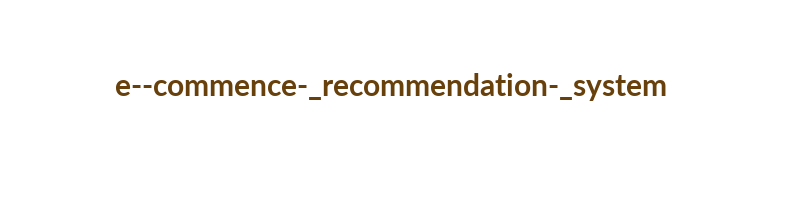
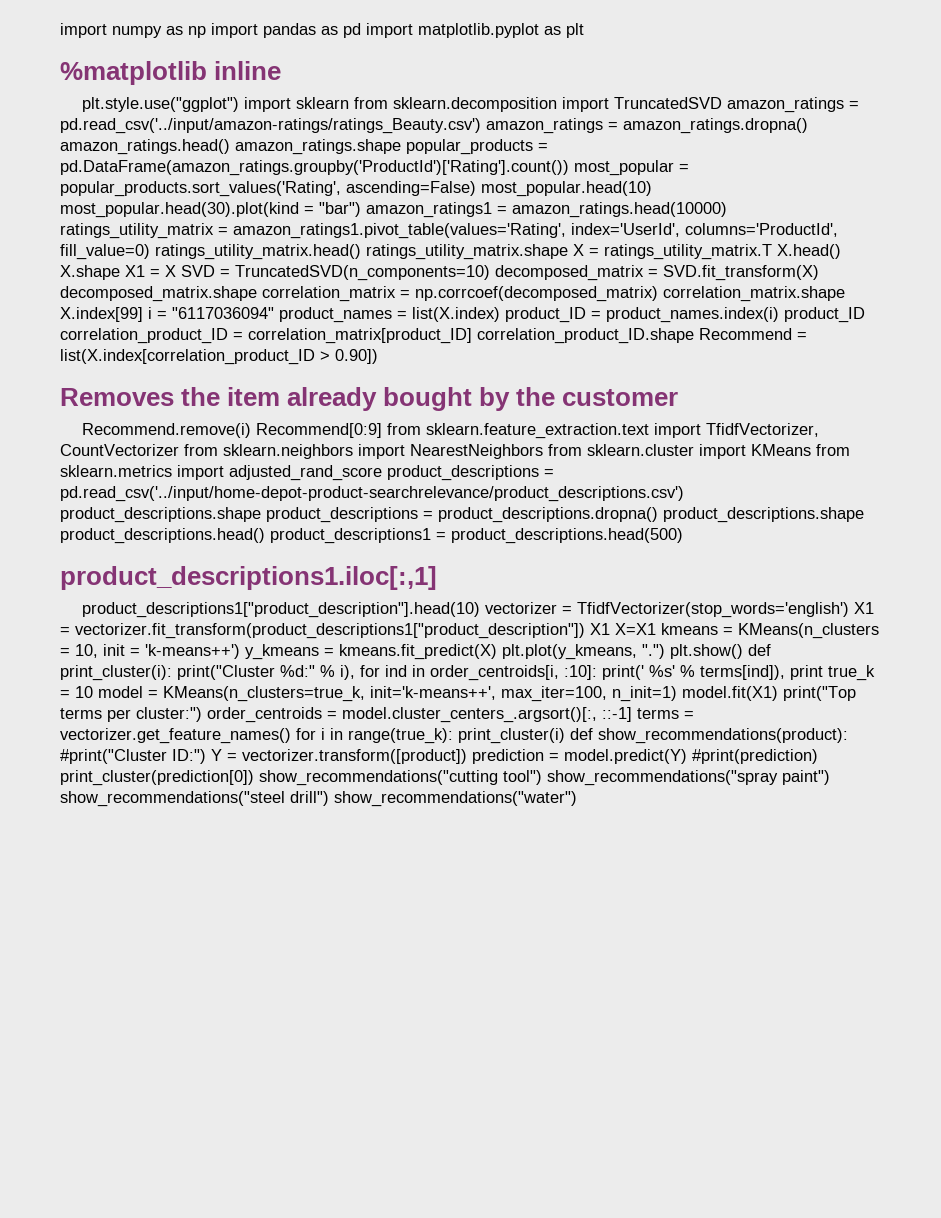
- e--commence-_recommendation-_system
+ import numpy as np import pandas as pd import matplotlib.pyplot as plt
+ %matplotlib inline
+ plt.style.use("ggplot") import sklearn from sklearn.decomposition import TruncatedSVD amazon_ratings = pd.read_csv('../input/amazon-ratings/ratings_Beauty.csv') amazon_ratings = amazon_ratings.dropna() amazon_ratings.head() amazon_ratings.shape popular_products = pd.DataFrame(amazon_ratings.groupby('ProductId')['Rating'].count()) most_popular = popular_products.sort_values('Rating', ascending=False) most_popular.head(10) most_popular.head(30).plot(kind = "bar") amazon_ratings1 = amazon_ratings.head(10000) ratings_utility_matrix = amazon_ratings1.pivot_table(values='Rating', index='UserId', columns='ProductId', fill_value=0) ratings_utility_matrix.head() ratings_utility_matrix.shape X = ratings_utility_matrix.T X.head() X.shape X1 = X SVD = TruncatedSVD(n_components=10) decomposed_matrix = SVD.fit_transform(X) decomposed_matrix.shape correlation_matrix = np.corrcoef(decomposed_matrix) correlation_matrix.shape X.index[99] i = "6117036094" product_names = list(X.index) product_ID = product_names.index(i) product_ID correlation_product_ID = correlation_matrix[product_ID] correlation_product_ID.shape Recommend = list(X.index[correlation_product_ID > 0.90])
+ Removes the item already bought by the customer
+ Recommend.remove(i) Recommend[0:9] from sklearn.feature_extraction.text import TfidfVectorizer, CountVectorizer from sklearn.neighbors import NearestNeighbors from sklearn.cluster import KMeans from sklearn.metrics import adjusted_rand_score product_descriptions = pd.read_csv('../input/home-depot-product-searchrelevance/product_descriptions.csv') product_descriptions.shape product_descriptions = product_descriptions.dropna() product_descriptions.shape product_descriptions.head() product_descriptions1 = product_descriptions.head(500)
+ product_descriptions1.iloc[:,1]
+ product_descriptions1["product_description"].head(10) vectorizer = TfidfVectorizer(stop_words='english') X1 = vectorizer.fit_transform(product_descriptions1["product_description"]) X1 X=X1 kmeans = KMeans(n_clusters = 10, init = 'k-means++') y_kmeans = kmeans.fit_predict(X) plt.plot(y_kmeans, ".") plt.show() def print_cluster(i): print("Cluster %d:" % i), for ind in order_centroids[i, :10]: print(' %s' % terms[ind]), print true_k = 10 model = KMeans(n_clusters=true_k, init='k-means++', max_iter=100, n_init=1) model.fit(X1) print("Top terms per cluster:") order_centroids = model.cluster_centers_.argsort()[:, ::-1] terms = vectorizer.get_feature_names() for i in range(true_k): print_cluster(i) def show_recommendations(product): #print("Cluster ID:") Y = vectorizer.transform([product]) prediction = model.predict(Y) #print(prediction) print_cluster(prediction[0]) show_recommendations("cutting tool") show_recommendations("spray paint") show_recommendations("steel drill") show_recommendations("water")

